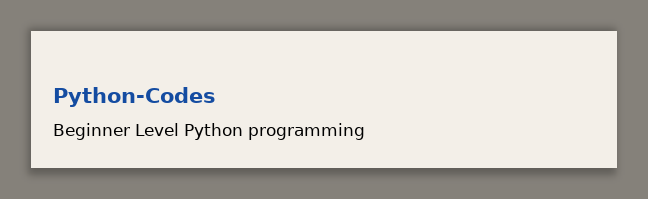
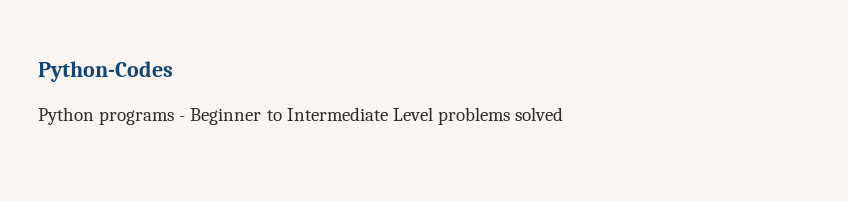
- Beginner Level Python programming
+ Python programs - Beginner to Intermediate Level problems solved

